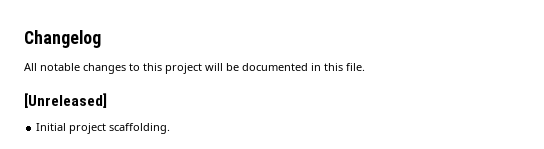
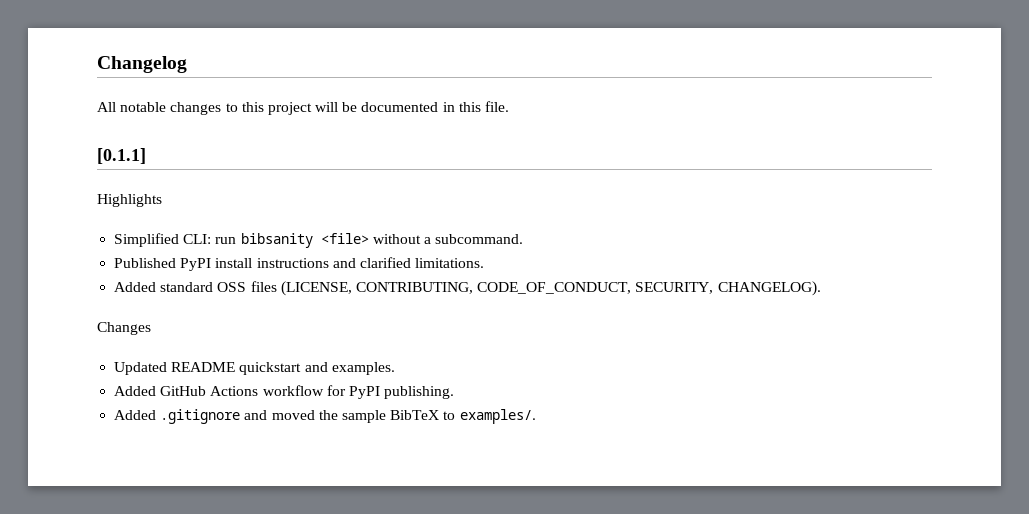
- [Unreleased]
- Initial project scaffolding.
+ [0.1.1]
+ Highlights
+ Simplified CLI: run bibsanity <file> without a subcommand.
+ Published PyPI install instructions and clarified limitations.
+ Added standard OSS files (LICENSE, CONTRIBUTING, CODE_OF_CONDUCT, SECURITY, CHANGELOG).
+ Changes
+ Updated README quickstart and examples.
+ Added GitHub Actions workflow for PyPI publishing.
+ Added .gitignore and moved the sample BibTeX to examples/.

